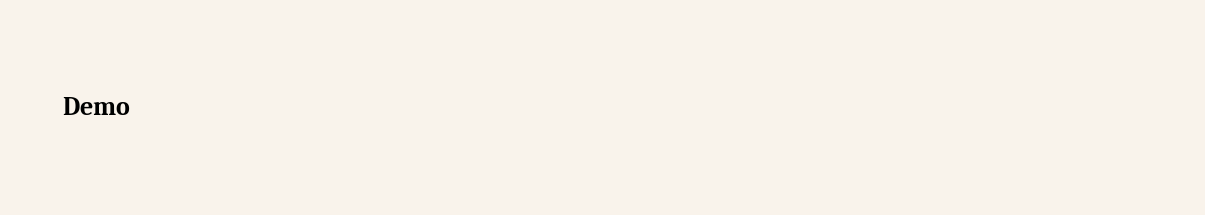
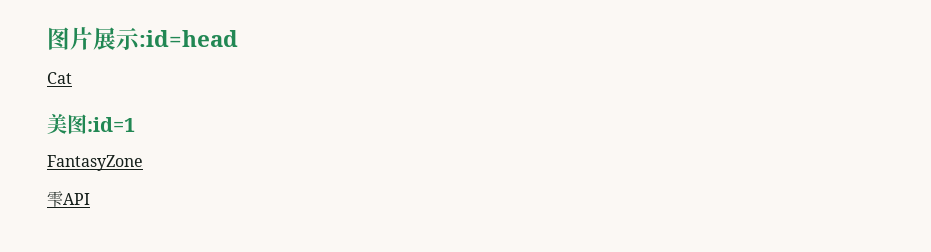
- Demo
+ 图片展示:id=head
+ Cat
+ 美图:id=1
+ FantasyZone
+ 雫API

